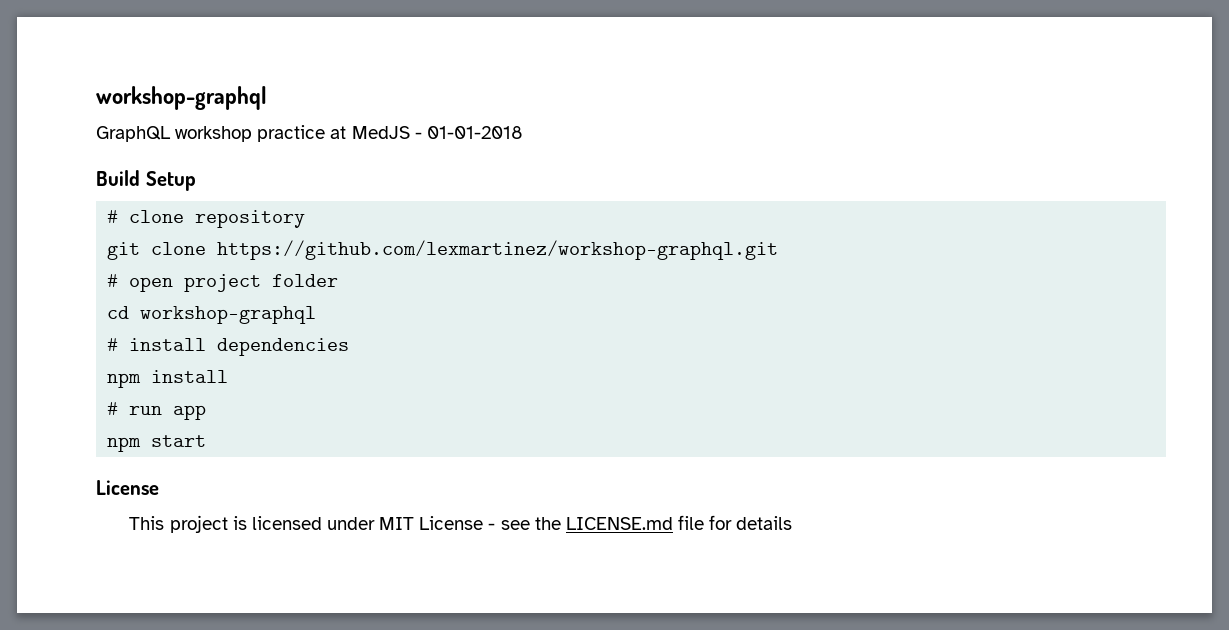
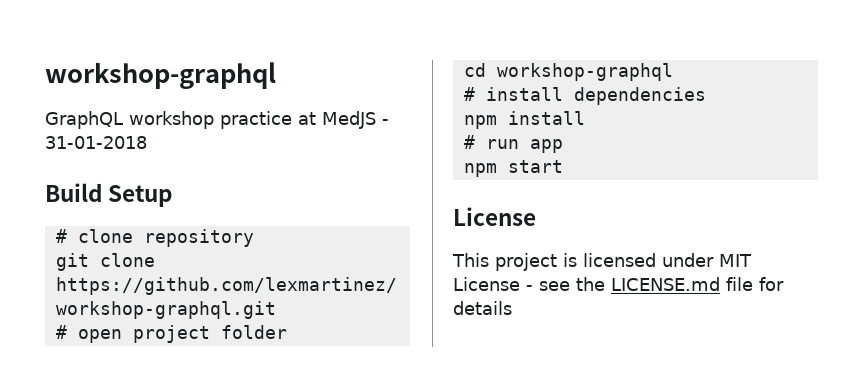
- GraphQL workshop practice at MedJS - 01-01-2018
+ GraphQL workshop practice at MedJS - 31-01-2018

